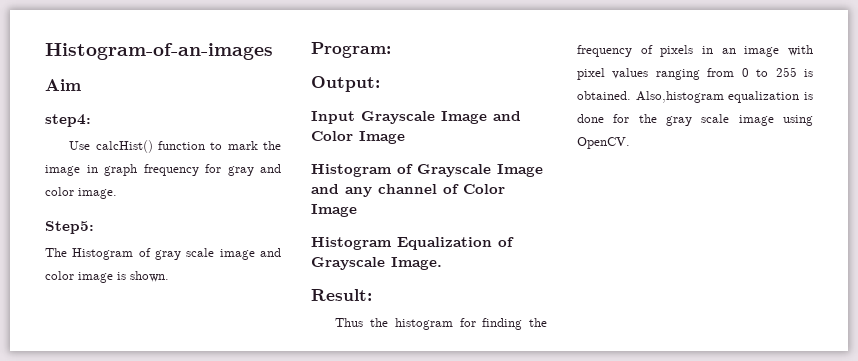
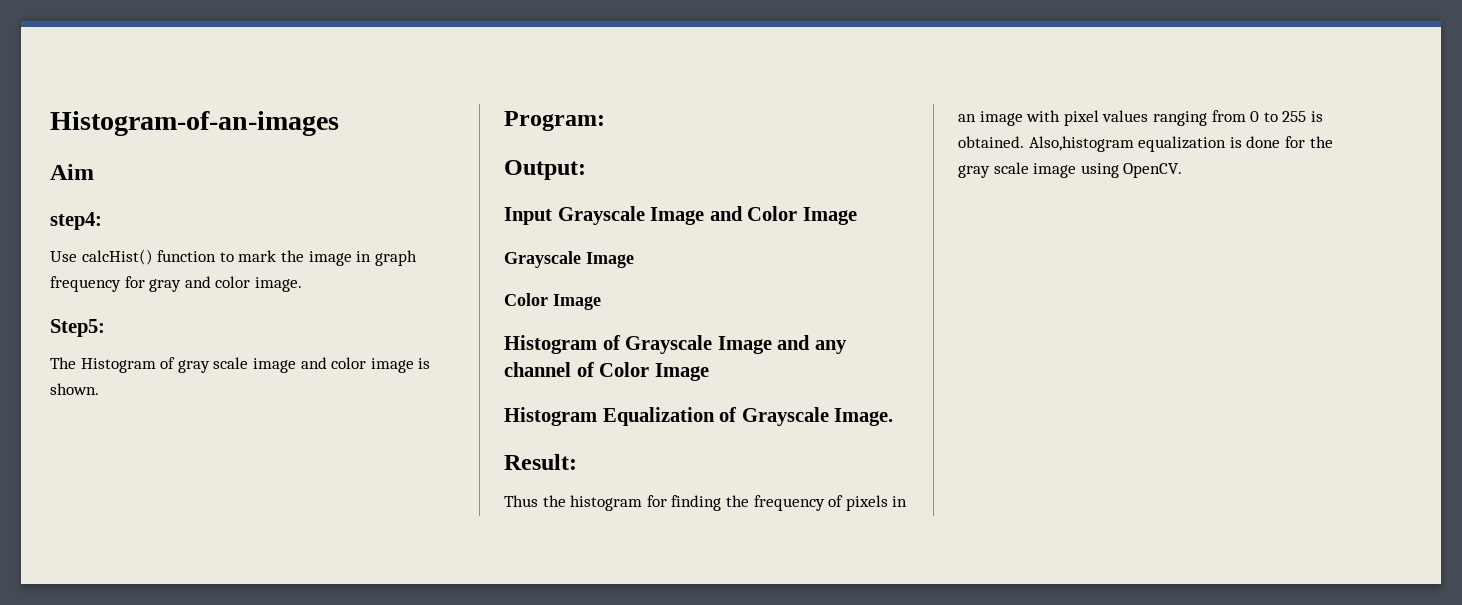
  Input Grayscale Image and Color Image
+ Grayscale Image
+ Color Image

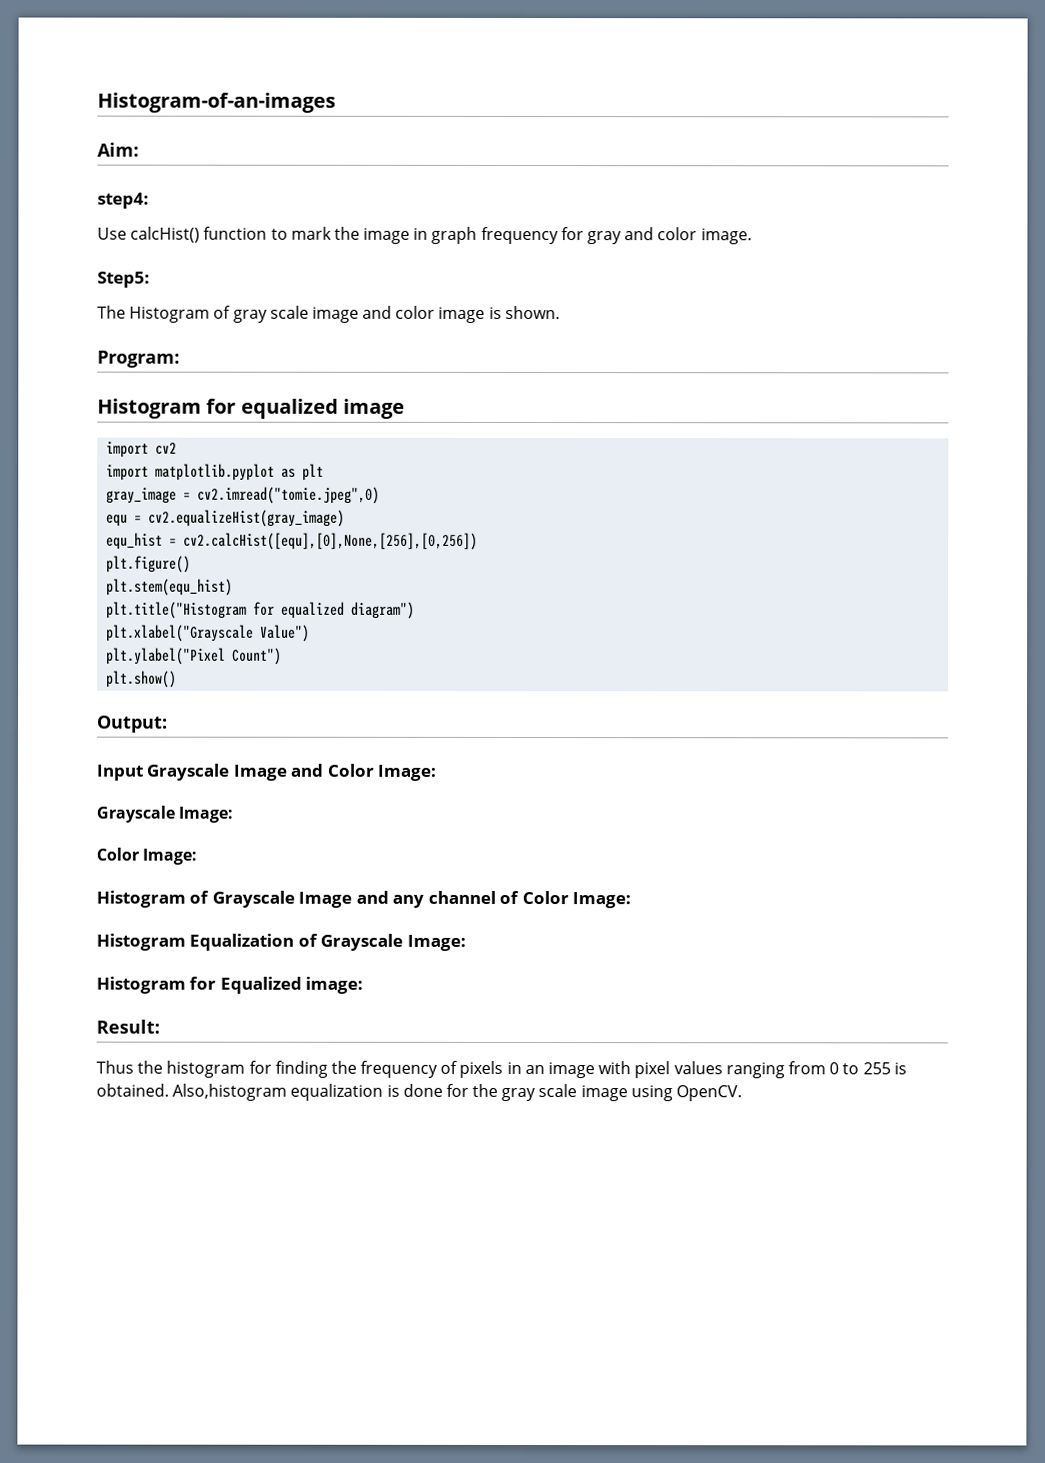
- Aim
+ Aim:
+ Histogram for equalized image
+ import cv2
+ import matplotlib.pyplot as plt
+ gray_image = cv2.imread("tomie.jpeg",0)
+ equ = cv2.equalizeHist(gray_image)
+ equ_hist = cv2.calcHist([equ],[0],None,[256],[0,256])
+ plt.figure()
+ plt.stem(equ_hist)
+ plt.title("Histogram for equalized diagram")
+ plt.xlabel("Grayscale Value")
+ plt.ylabel("Pixel Count")
+ plt.show()
- Input Grayscale Image and Color Image
- Grayscale Image
- Color Image
+ Input Grayscale Image and Color Image:
+ Grayscale Image:
+ Color Image:
- Histogram of Grayscale Image and any channel of Color Image
+ Histogram of Grayscale Image and any channel of Color Image:
- Histogram Equalization of Grayscale Image.
+ Histogram Equalization of Grayscale Image:
+ Histogram for Equalized image:

